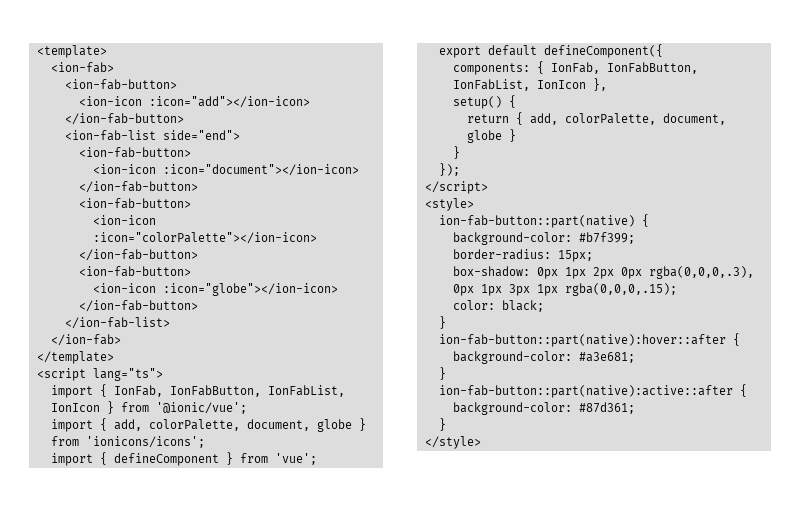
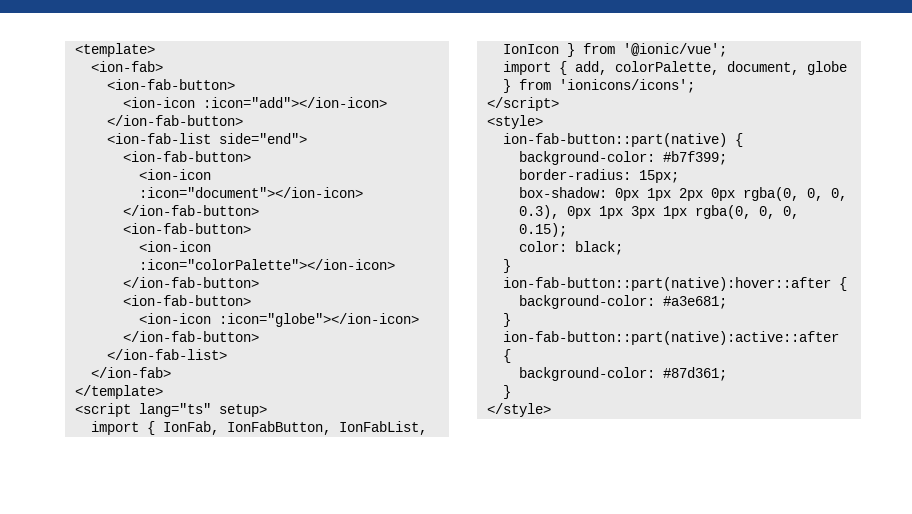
- <script lang="ts">
+ <script lang="ts" setup>
- import { defineComponent } from 'vue';
- export default defineComponent({
- components: { IonFab, IonFabButton, IonFabList, IonIcon },
- setup() {
- return { add, colorPalette, document, globe }
- }
- });
- box-shadow: 0px 1px 2px 0px rgba(0,0,0,.3), 0px 1px 3px 1px rgba(0,0,0,.15);
+ box-shadow: 0px 1px 2px 0px rgba(0, 0, 0, 0.3), 0px 1px 3px 1px rgba(0, 0, 0, 0.15);

